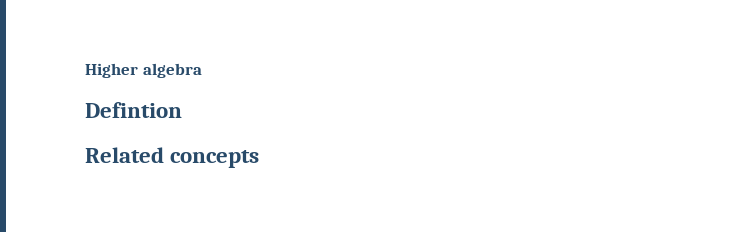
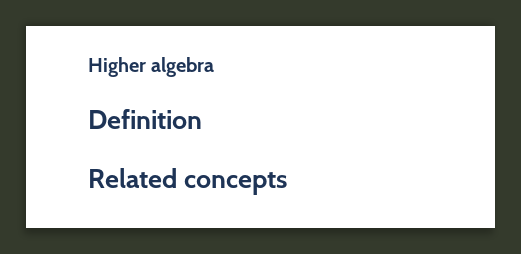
- Defintion
+ Definition

